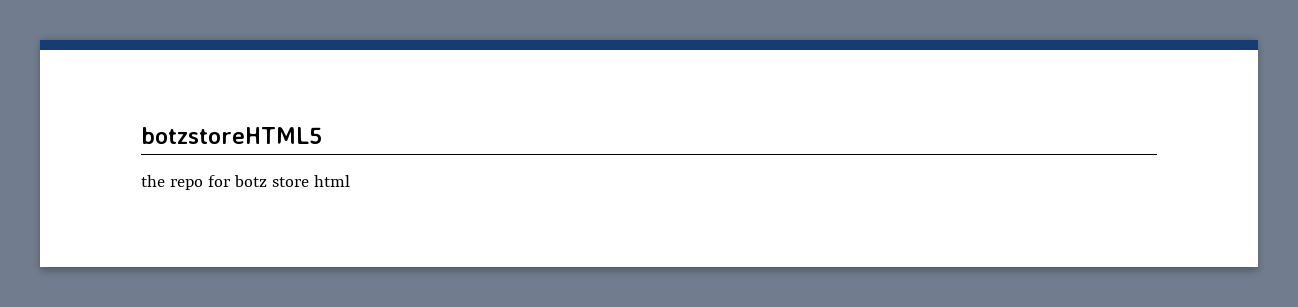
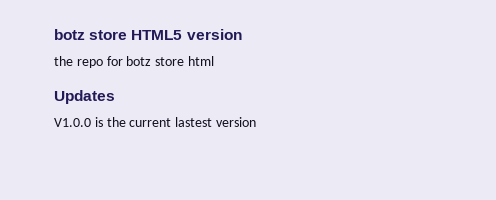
- botzstoreHTML5
+ botz store HTML5 version
+ Updates
+ V1.0.0 is the current lastest version

